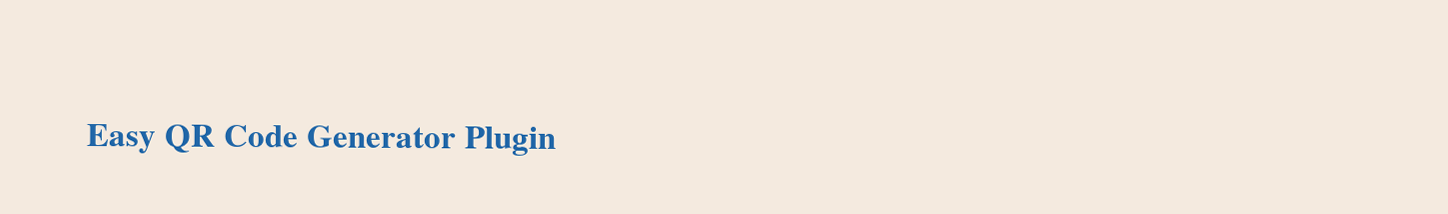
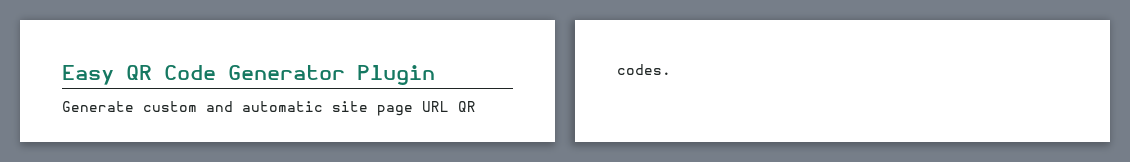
+ Generate custom and automatic site page URL QR codes.

